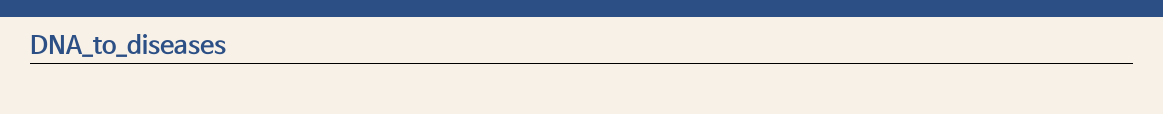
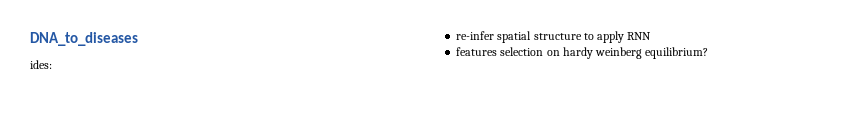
+ ides:
+ re-infer spatial structure to apply RNN
+ features selection on hardy weinberg equilibrium?

